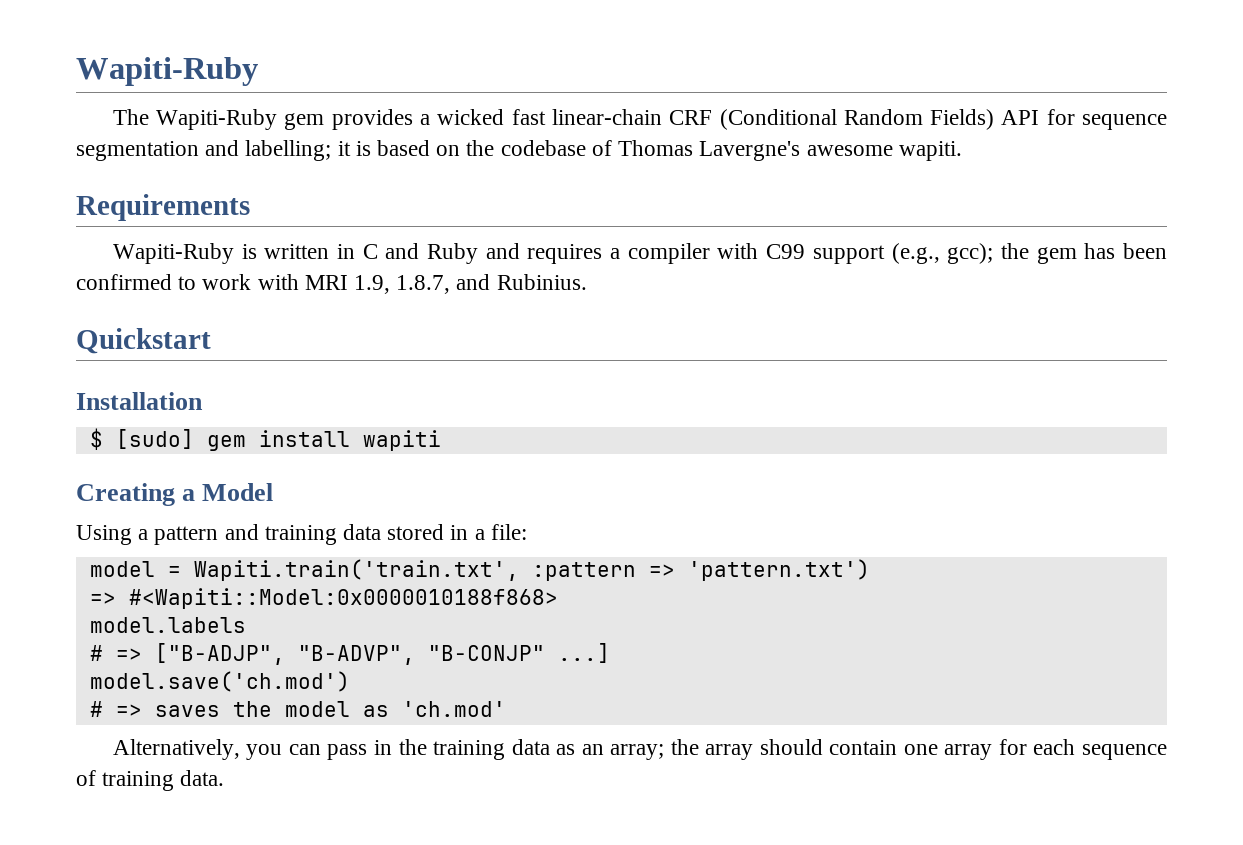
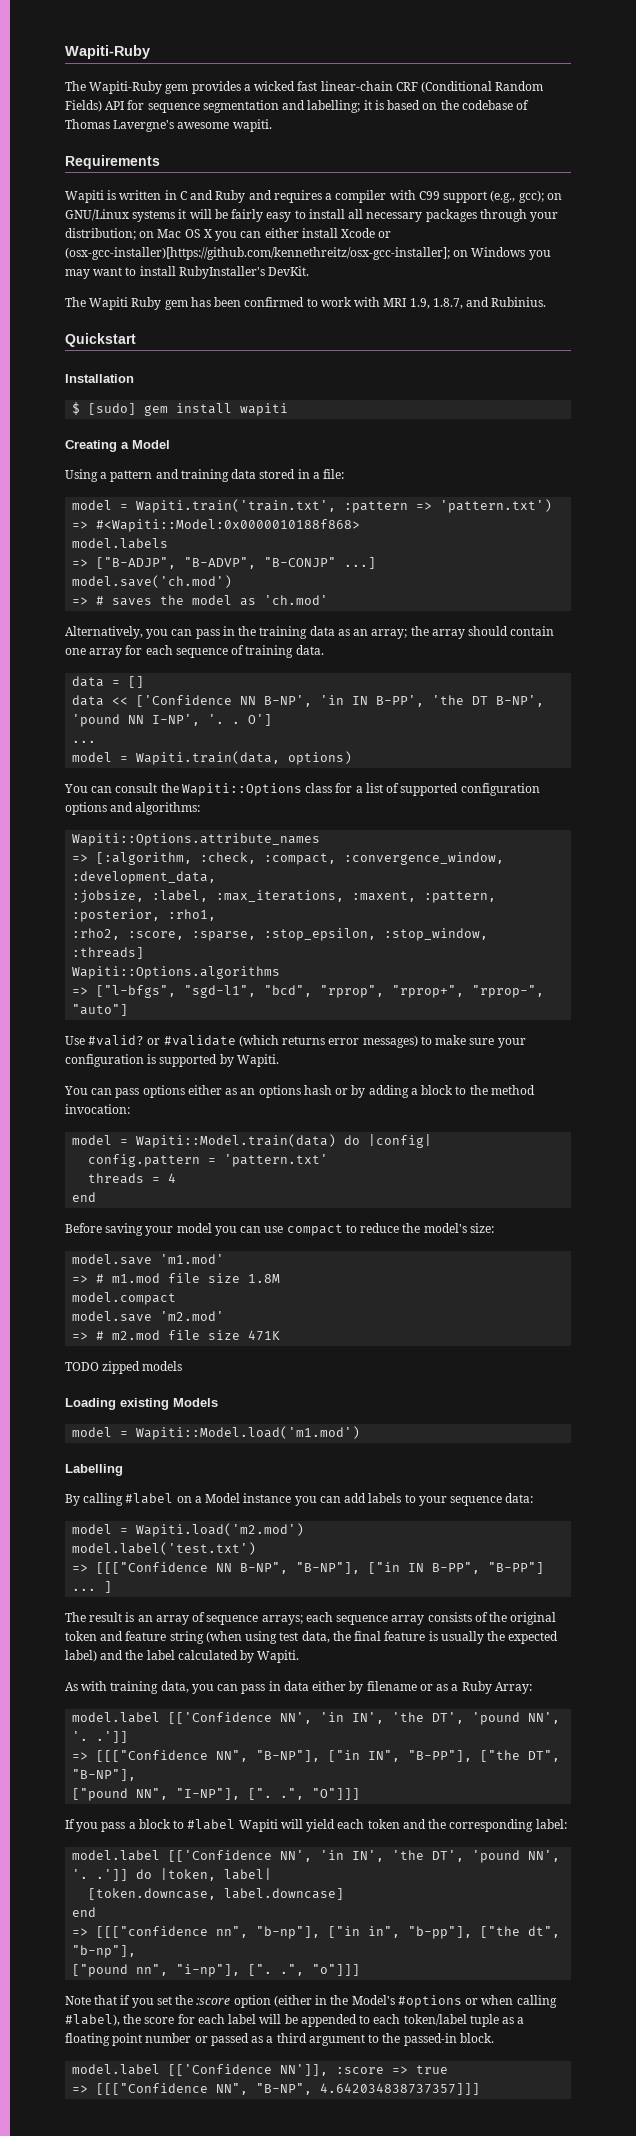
- Wapiti-Ruby is written in C and Ruby and requires a compiler with C99 support (e.g., gcc); the gem has been confirmed to work with MRI 1.9, 1.8.7, and Rubinius.
+ Wapiti is written in C and Ruby and requires a compiler with C99 support (e.g., gcc); on GNU/Linux systems it will be fairly easy to install all necessary packages through your distribution; on Mac OS X you can either install Xcode or (osx-gcc-installer)[https://github.com/kennethreitz/osx-gcc-installer]; on Windows you may want to install RubyInstaller's DevKit.
+ The Wapiti Ruby gem has been confirmed to work with MRI 1.9, 1.8.7, and Rubinius.
- # => ["B-ADJP", "B-ADVP", "B-CONJP" ...]
+ => ["B-ADJP", "B-ADVP", "B-CONJP" ...]
- # => saves the model as 'ch.mod'
+ => # saves the model as 'ch.mod'
+ data = []
+ data << ['Confidence NN B-NP', 'in IN B-PP', 'the DT B-NP', 'pound NN I-NP', '. . O']
+ ...
+ model = Wapiti.train(data, options)
+ You can consult the Wapiti::Options class for a list of supported configuration options and algorithms:
+ Wapiti::Options.attribute_names
+ => [:algorithm, :check, :compact, :convergence_window, :development_data,
+ :jobsize, :label, :max_iterations, :maxent, :pattern, :posterior, :rho1,
+ :rho2, :score, :sparse, :stop_epsilon, :stop_window, :threads]
+ Wapiti::Options.algorithms
+ => ["l-bfgs", "sgd-l1", "bcd", "rprop", "rprop+", "rprop-", "auto"]
+ Use #valid? or #validate (which returns error messages) to make sure your configuration is supported by Wapiti.
+ You can pass options either as an options hash or by adding a block to the method invocation:
+ model = Wapiti::Model.train(data) do |config|
+ config.pattern = 'pattern.txt'
+ threads = 4
+ end
+ Before saving your model you can use compact to reduce the model's size:
+ model.save 'm1.mod'
+ => # m1.mod file size 1.8M
+ model.compact
+ model.save 'm2.mod'
+ => # m2.mod file size 471K
+ TODO zipped models
+ Loading existing Models
+ model = Wapiti::Model.load('m1.mod')
+ Labelling
+ By calling #label on a Model instance you can add labels to your sequence data:
+ model = Wapiti.load('m2.mod')
+ model.label('test.txt')
+ => [[["Confidence NN B-NP", "B-NP"], ["in IN B-PP", "B-PP"] ... ]
+ The result is an array of sequence arrays; each sequence array consists of the original token and feature string (when using test data, the final feature is usually the expected label) and the label calculated by Wapiti.
+ As with training data, you can pass in data either by filename or as a Ruby Array:
+ model.label [['Confidence NN', 'in IN', 'the DT', 'pound NN', '. .']]
+ => [[["Confidence NN", "B-NP"], ["in IN", "B-PP"], ["the DT", "B-NP"],
+ ["pound NN", "I-NP"], [". .", "O"]]]
+ If you pass a block to #label Wapiti will yield each token and the corresponding label:
+ model.label [['Confidence NN', 'in IN', 'the DT', 'pound NN', '. .']] do |token, label|
+ [token.downcase, label.downcase]
+ end
+ => [[["confidence nn", "b-np"], ["in in", "b-pp"], ["the dt", "b-np"],
+ ["pound nn", "i-np"], [". .", "o"]]]
+ Note that if you set the :score option (either in the Model's #options or when calling #label), the score for each label will be appended to each token/label tuple as a floating point number or passed as a third argument to the passed-in block.
+ model.label [['Confidence NN']], :score => true
+ => [[["Confidence NN", "B-NP", 4.642034838737357]]]

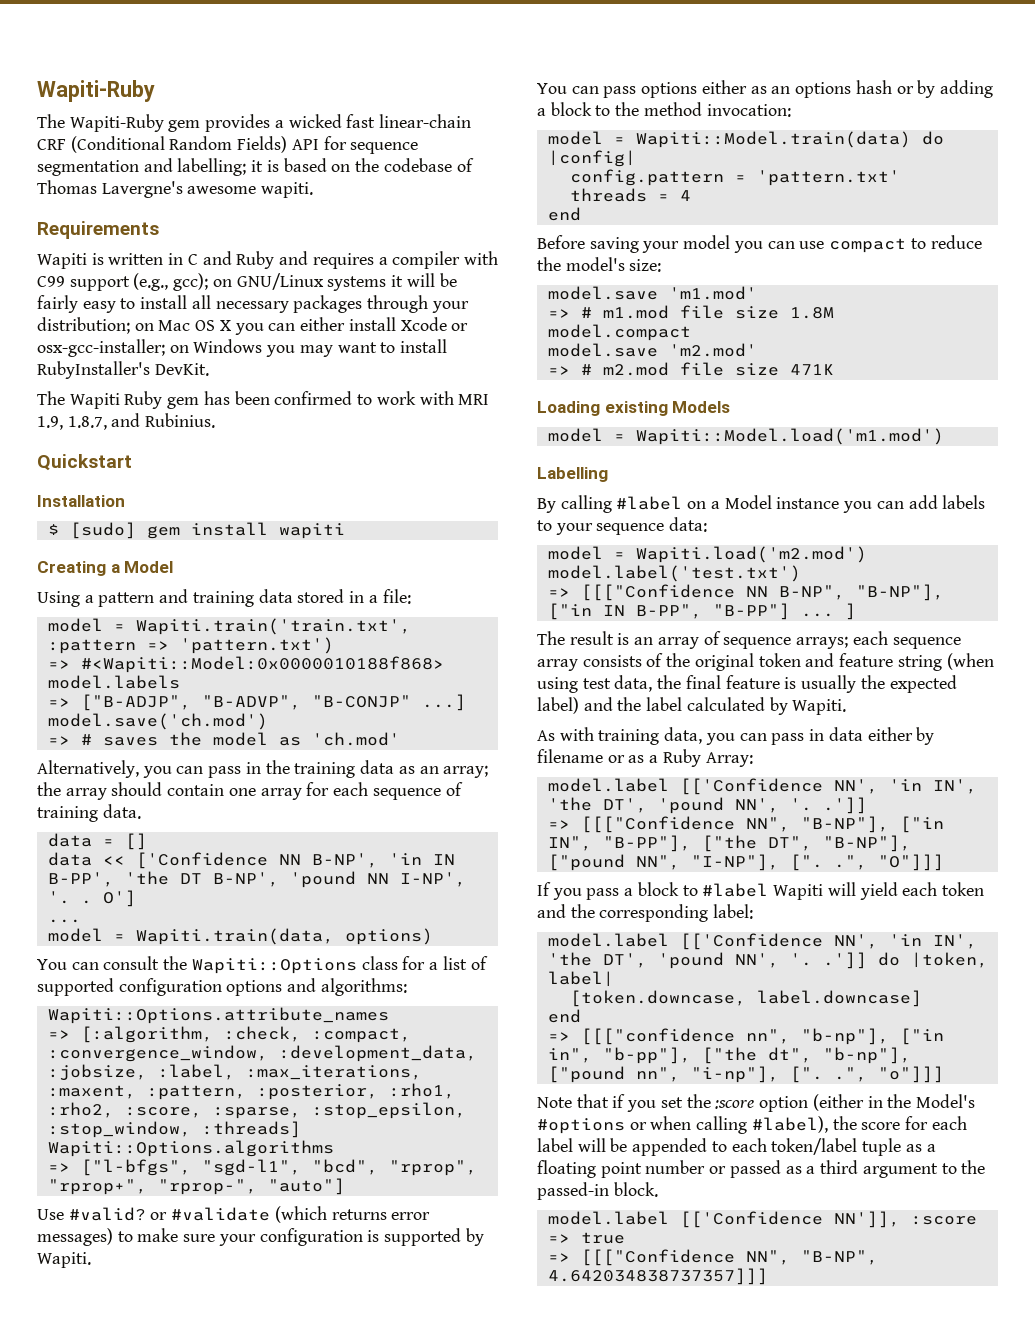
- Wapiti is written in C and Ruby and requires a compiler with C99 support (e.g., gcc); on GNU/Linux systems it will be fairly easy to install all necessary packages through your distribution; on Mac OS X you can either install Xcode or (osx-gcc-installer)[https://github.com/kennethreitz/osx-gcc-installer]; on Windows you may want to install RubyInstaller's DevKit.
+ Wapiti is written in C and Ruby and requires a compiler with C99 support (e.g., gcc); on GNU/Linux systems it will be fairly easy to install all necessary packages through your distribution; on Mac OS X you can either install Xcode or osx-gcc-installer; on Windows you may want to install RubyInstaller's DevKit.
- TODO zipped models

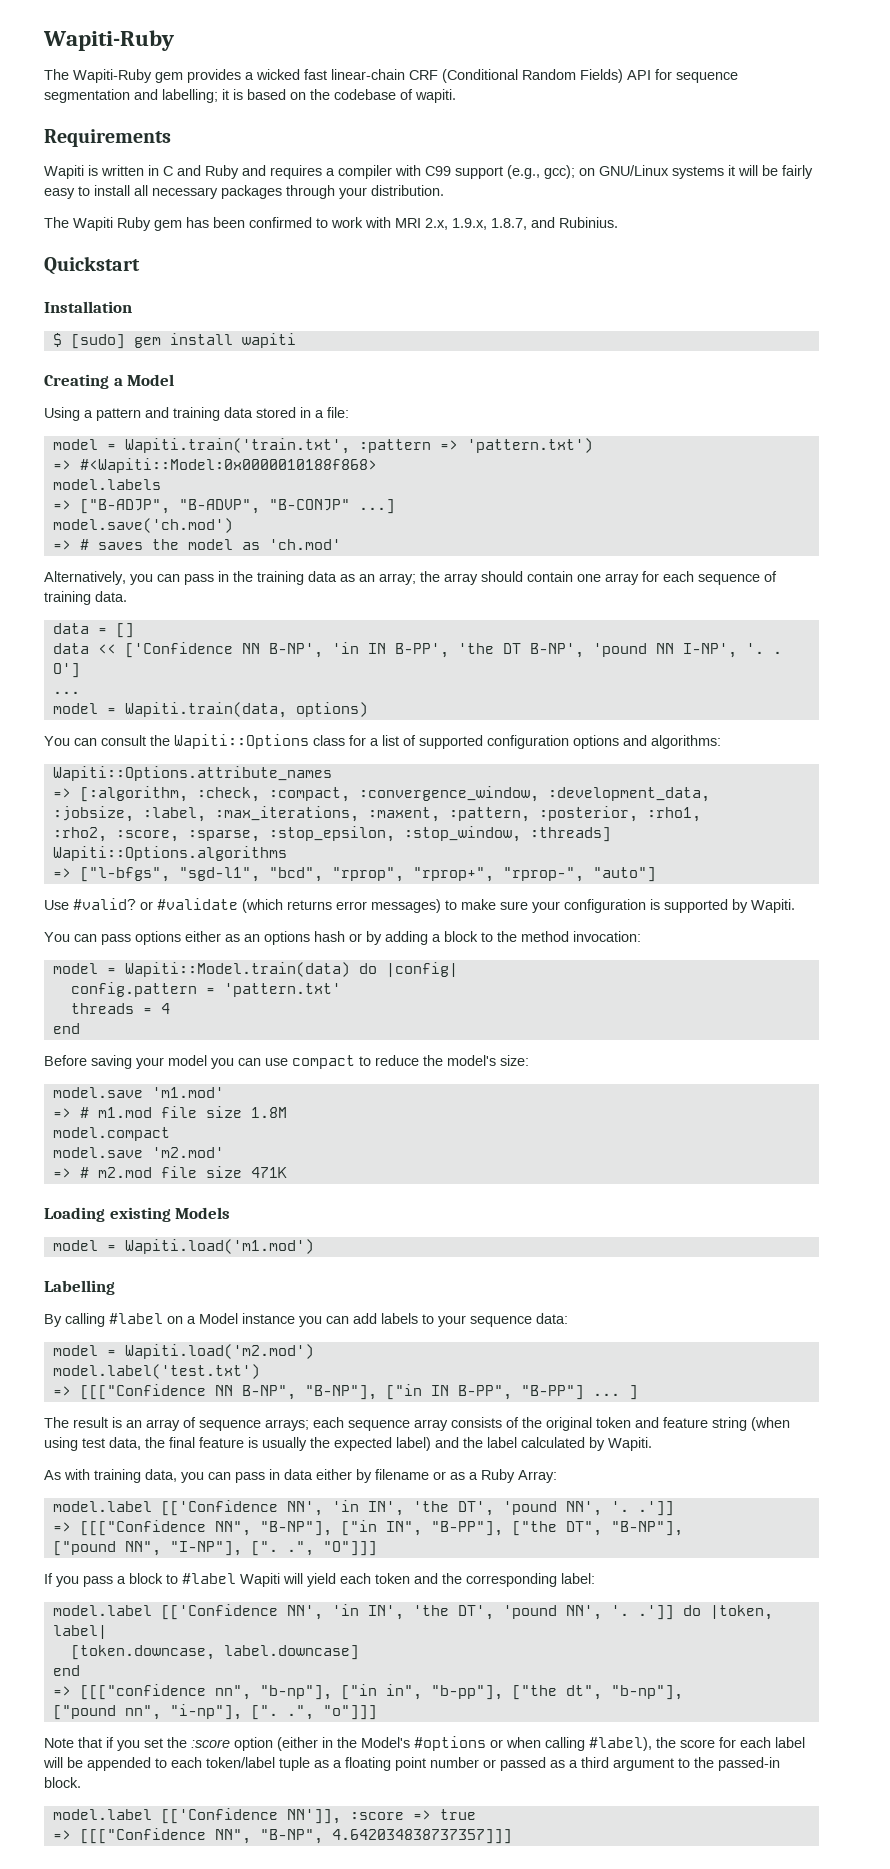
- The Wapiti-Ruby gem provides a wicked fast linear-chain CRF (Conditional Random Fields) API for sequence segmentation and labelling; it is based on the codebase of Thomas Lavergne's awesome wapiti.
+ The Wapiti-Ruby gem provides a wicked fast linear-chain CRF (Conditional Random Fields) API for sequence segmentation and labelling; it is based on the codebase of wapiti.
- Wapiti is written in C and Ruby and requires a compiler with C99 support (e.g., gcc); on GNU/Linux systems it will be fairly easy to install all necessary packages through your distribution; on Mac OS X you can either install Xcode or osx-gcc-installer; on Windows you may want to install RubyInstaller's DevKit.
+ Wapiti is written in C and Ruby and requires a compiler with C99 support (e.g., gcc); on GNU/Linux systems it will be fairly easy to install all necessary packages through your distribution.
- The Wapiti Ruby gem has been confirmed to work with MRI 1.9, 1.8.7, and Rubinius.
+ The Wapiti Ruby gem has been confirmed to work with MRI 2.x, 1.9.x, 1.8.7, and Rubinius.
- model = Wapiti::Model.load('m1.mod')
+ model = Wapiti.load('m1.mod')

